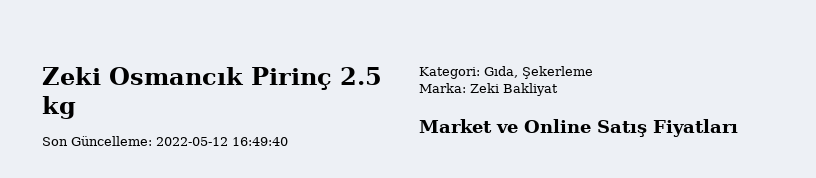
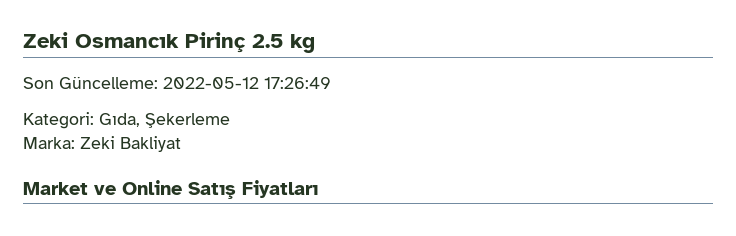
- Son Güncelleme: 2022-05-12 16:49:40
+ Son Güncelleme: 2022-05-12 17:26:49

